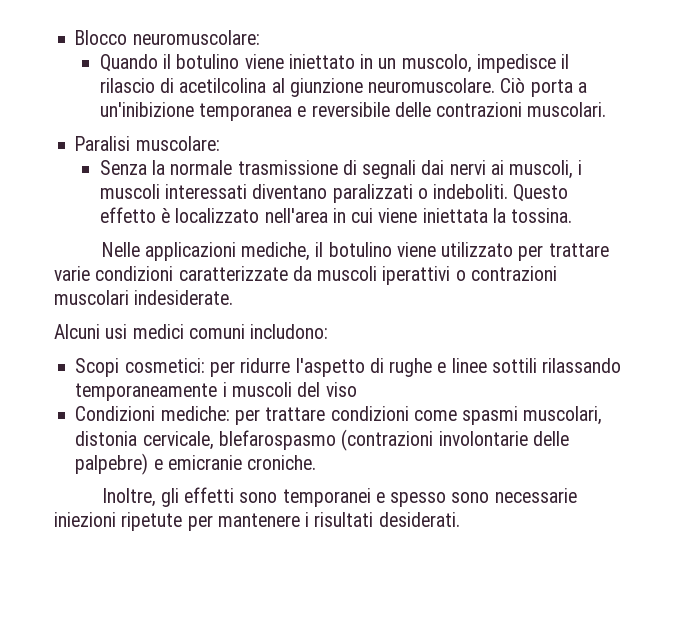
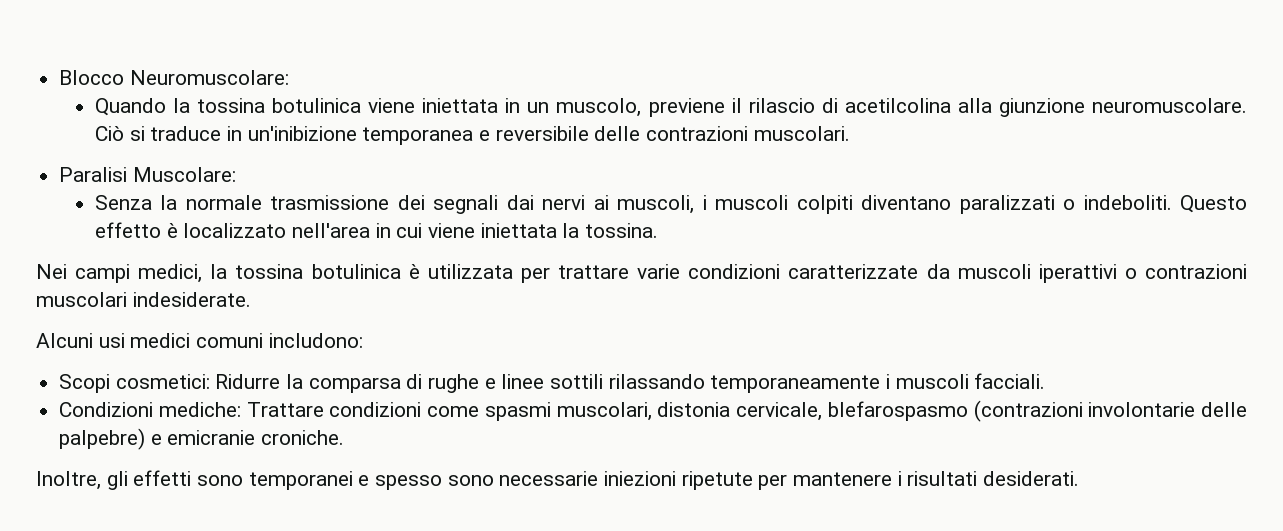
- Blocco neuromuscolare:
+ Blocco Neuromuscolare:
- Quando il botulino viene iniettato in un muscolo, impedisce il rilascio di acetilcolina al giunzione neuromuscolare.
+ Quando la tossina botulinica viene iniettata in un muscolo, previene il rilascio di acetilcolina alla giunzione neuromuscolare.
- Ciò porta a un'inibizione temporanea e reversibile delle contrazioni muscolari.
+ Ciò si traduce in un'inibizione temporanea e reversibile delle contrazioni muscolari.
- Paralisi muscolare:
+ Paralisi Muscolare:
- Senza la normale trasmissione di segnali dai nervi ai muscoli, i muscoli interessati diventano paralizzati o indeboliti.
+ Senza la normale trasmissione dei segnali dai nervi ai muscoli, i muscoli colpiti diventano paralizzati o indeboliti.
- Nelle applicazioni mediche, il botulino viene utilizzato per trattare varie condizioni caratterizzate da muscoli iperattivi o contrazioni muscolari indesiderate.
+ Nei campi medici, la tossina botulinica è utilizzata per trattare varie condizioni caratterizzate da muscoli iperattivi o contrazioni muscolari indesiderate.
- Scopi cosmetici: per ridurre l'aspetto di rughe e linee sottili rilassando temporaneamente i muscoli del viso
+ Scopi cosmetici: Ridurre la comparsa di rughe e linee sottili rilassando temporaneamente i muscoli facciali.
- Condizioni mediche: per trattare condizioni come spasmi muscolari, distonia cervicale, blefarospasmo (contrazioni involontarie delle palpebre) e emicranie croniche.
+ Condizioni mediche: Trattare condizioni come spasmi muscolari, distonia cervicale, blefarospasmo (contrazioni involontarie delle palpebre) e emicranie croniche.

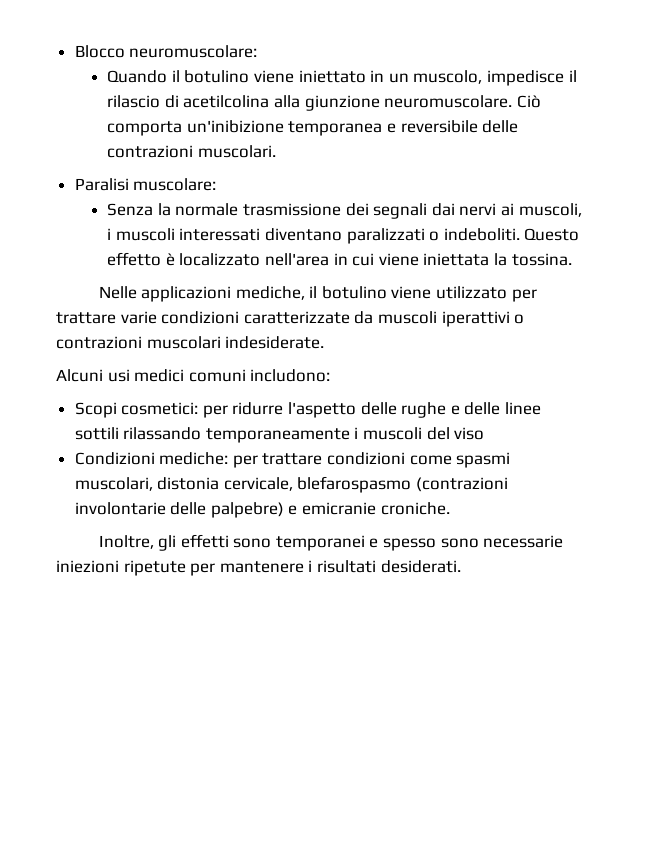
- Blocco Neuromuscolare:
+ Blocco neuromuscolare:
- Quando la tossina botulinica viene iniettata in un muscolo, previene il rilascio di acetilcolina alla giunzione neuromuscolare.
+ Quando il botulino viene iniettato in un muscolo, impedisce il rilascio di acetilcolina alla giunzione neuromuscolare.
- Ciò si traduce in un'inibizione temporanea e reversibile delle contrazioni muscolari.
+ Ciò comporta un'inibizione temporanea e reversibile delle contrazioni muscolari.
- Paralisi Muscolare:
+ Paralisi muscolare:
- Senza la normale trasmissione dei segnali dai nervi ai muscoli, i muscoli colpiti diventano paralizzati o indeboliti.
+ Senza la normale trasmissione dei segnali dai nervi ai muscoli, i muscoli interessati diventano paralizzati o indeboliti.
- Nei campi medici, la tossina botulinica è utilizzata per trattare varie condizioni caratterizzate da muscoli iperattivi o contrazioni muscolari indesiderate.
+ Nelle applicazioni mediche, il botulino viene utilizzato per trattare varie condizioni caratterizzate da muscoli iperattivi o contrazioni muscolari indesiderate.
- Scopi cosmetici: Ridurre la comparsa di rughe e linee sottili rilassando temporaneamente i muscoli facciali.
+ Scopi cosmetici: per ridurre l'aspetto delle rughe e delle linee sottili rilassando temporaneamente i muscoli del viso
- Condizioni mediche: Trattare condizioni come spasmi muscolari, distonia cervicale, blefarospasmo (contrazioni involontarie delle palpebre) e emicranie croniche.
+ Condizioni mediche: per trattare condizioni come spasmi muscolari, distonia cervicale, blefarospasmo (contrazioni involontarie delle palpebre) e emicranie croniche.

